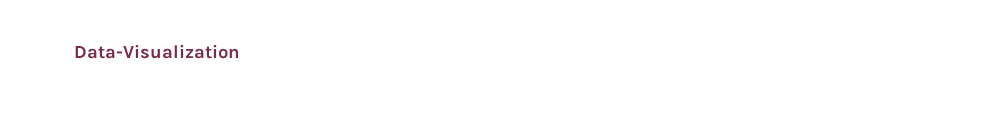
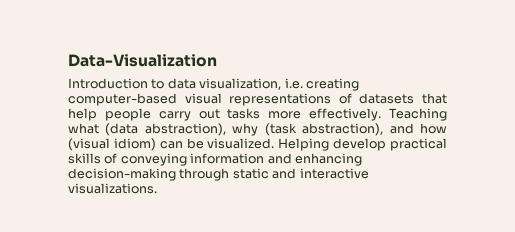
+ Introduction to data visualization, i.e. creating computer-based visual representations of datasets that help people carry out tasks more effectively. Teaching what (data abstraction), why (task abstraction), and how (visual idiom) can be visualized. Helping develop practical skills of conveying information and enhancing decision-making through static and interactive visualizations.

